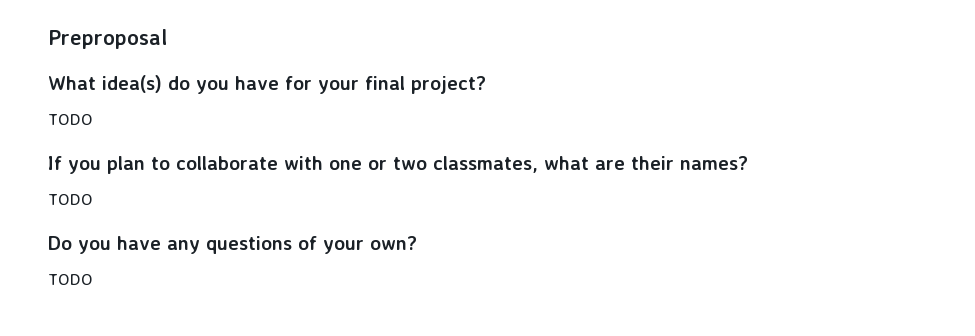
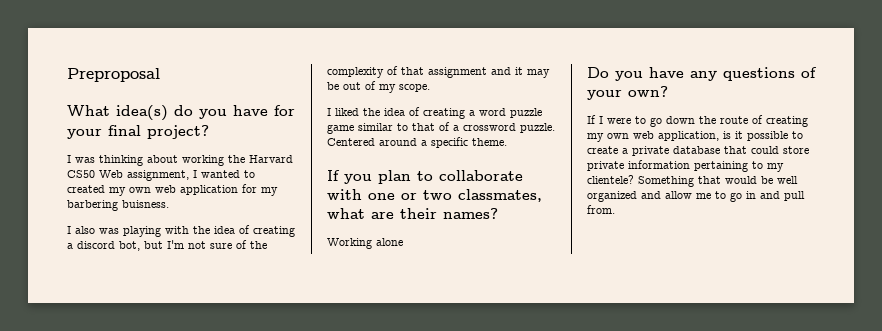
  What idea(s) do you have for your final project?
- TODO
+ I was thinking about working the Harvard CS50 Web assignment, I wanted to created my own web application for my barbering buisness.
+ I also was playing with the idea of creating a discord bot, but I'm not sure of the complexity of that assignment and it may be out of my scope.
+ I liked the idea of creating a word puzzle game similar to that of a crossword puzzle. Centered around a specific theme.
  If you plan to collaborate with one or two classmates, what are their names?
- TODO
+ Working alone
  Do you have any questions of your own?
- TODO
+ If I were to go down the route of creating my own web application, is it possible to create a private database that could store private information pertaining to my clientele? Something that would be well organized and allow me to go in and pull from.

